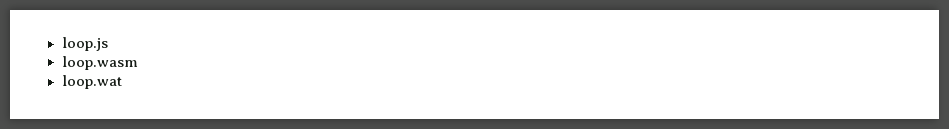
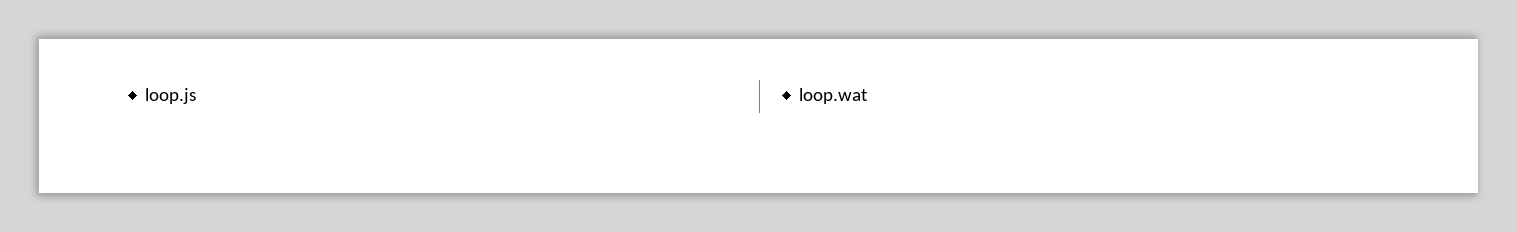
- loop.wasm

